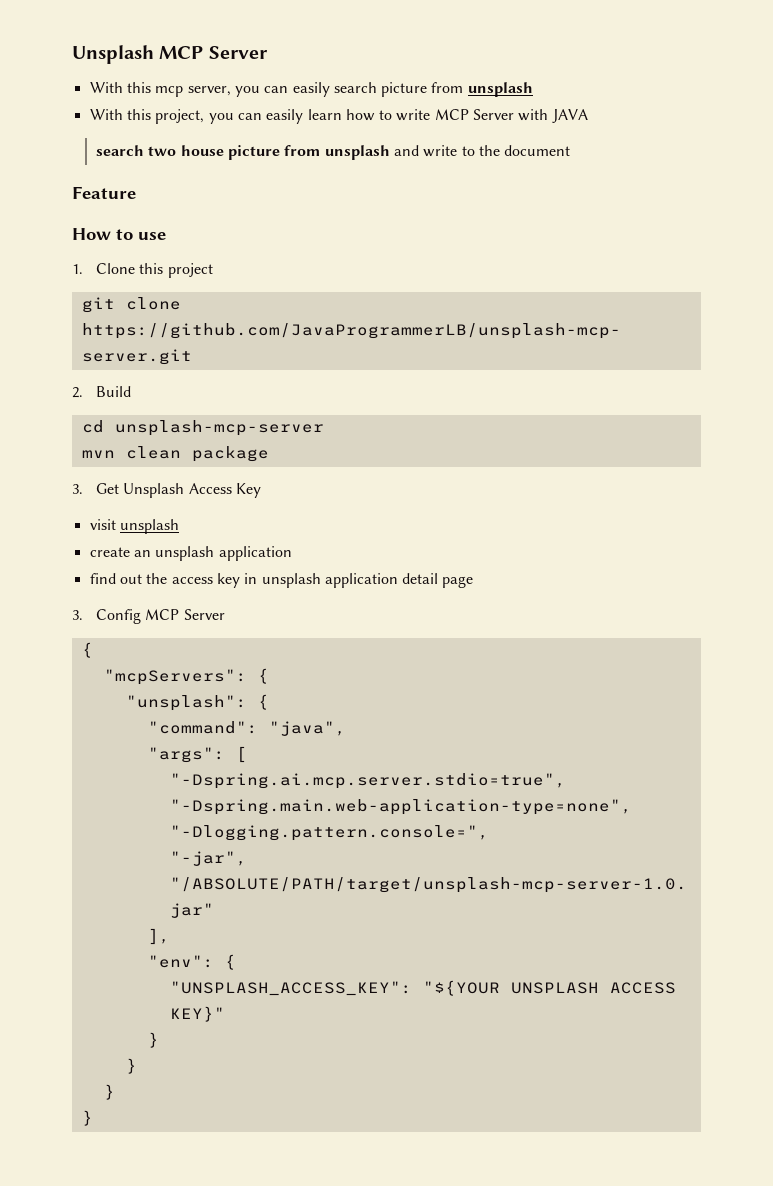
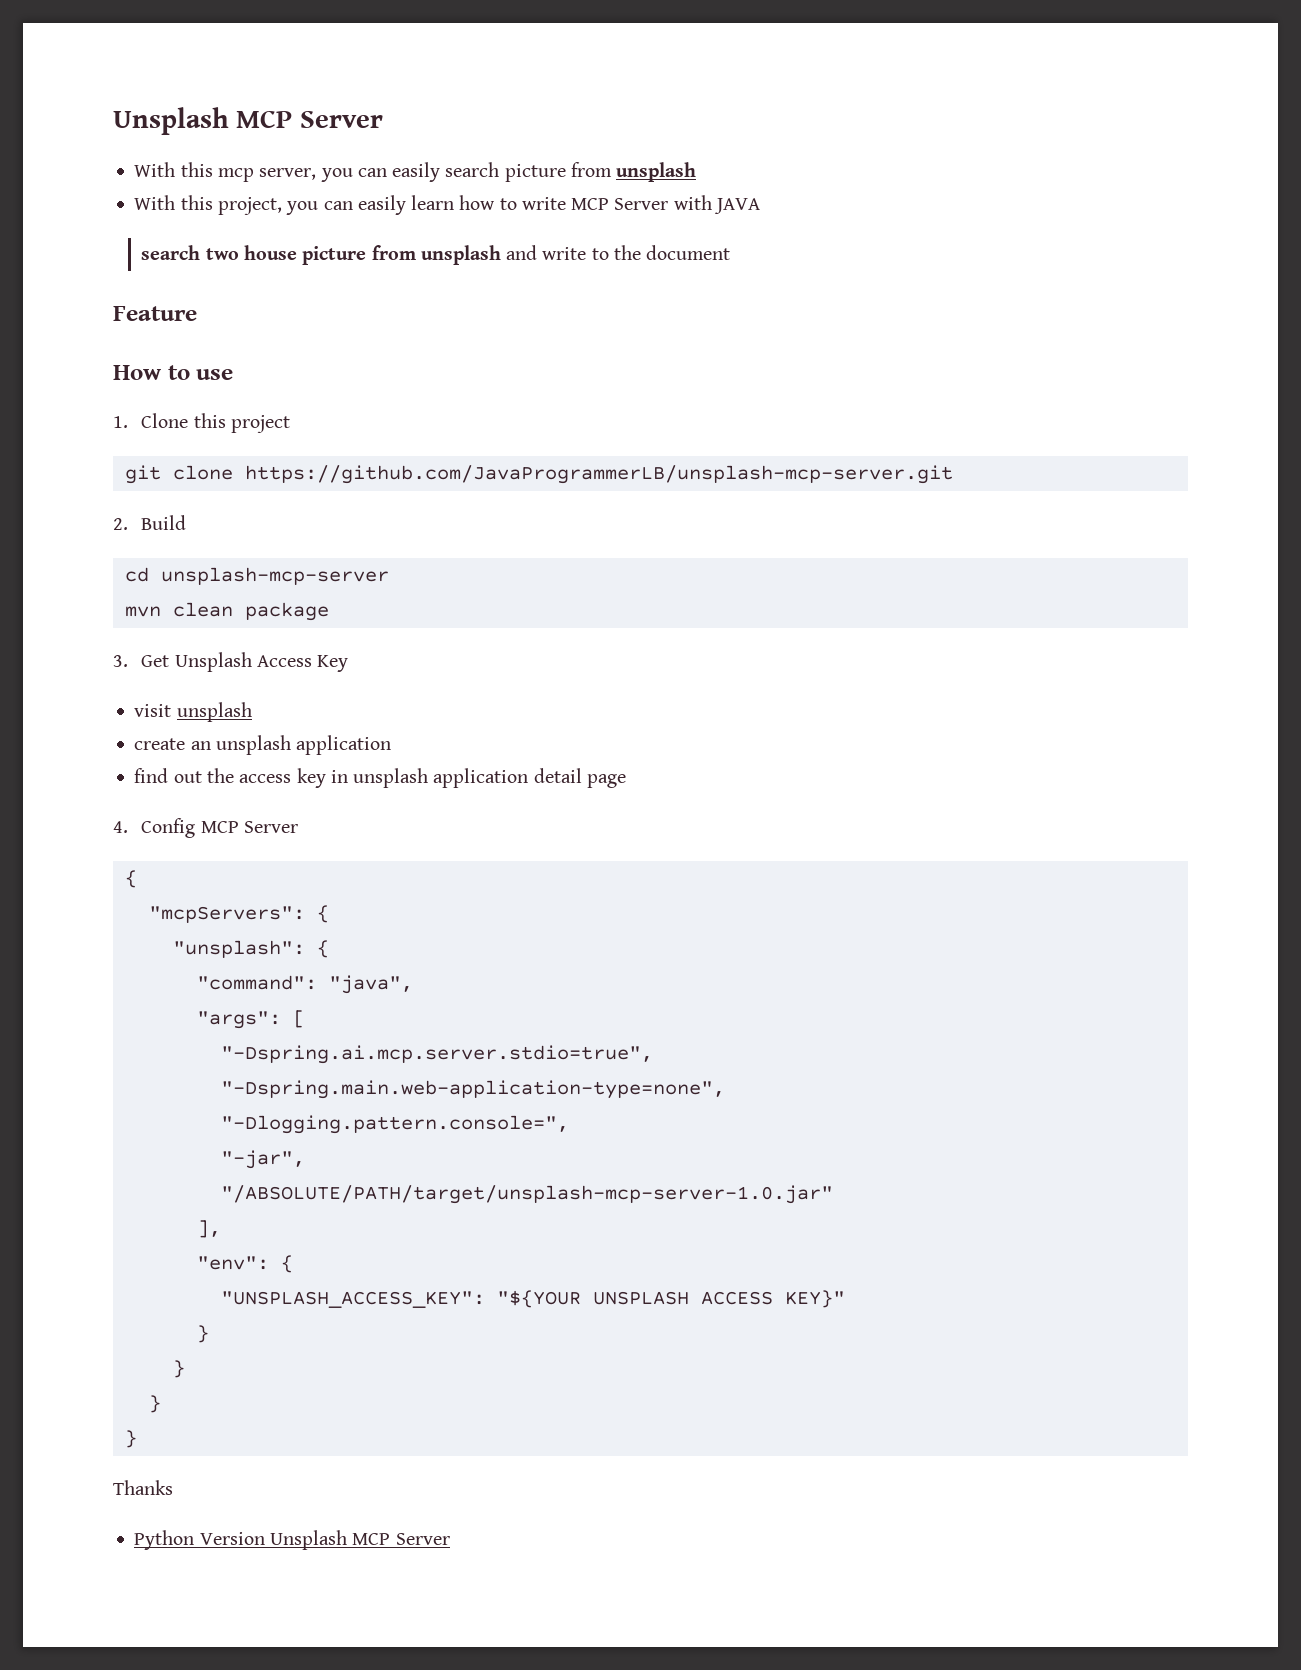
- 3. Config MCP Server
+ 4. Config MCP Server
+ Thanks
+ Python Version Unsplash MCP Server

